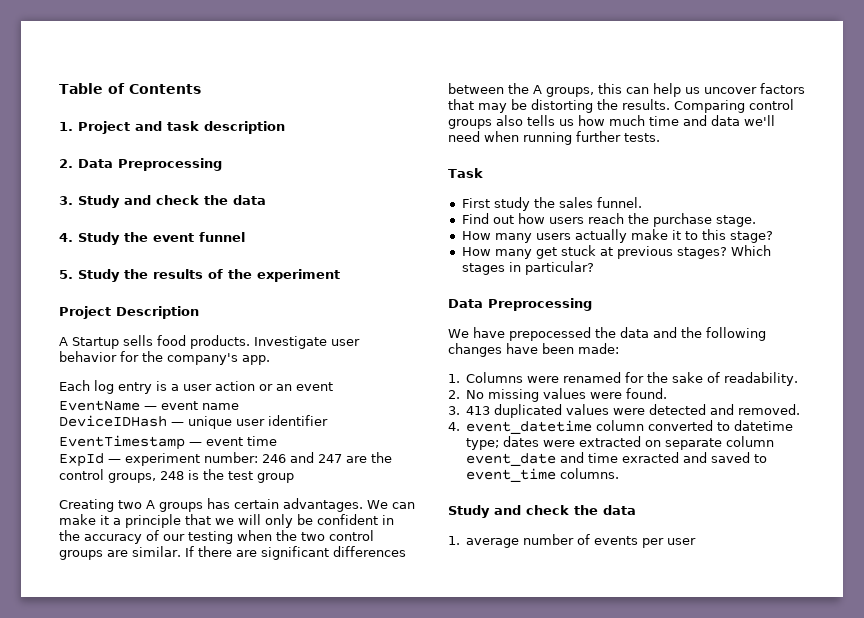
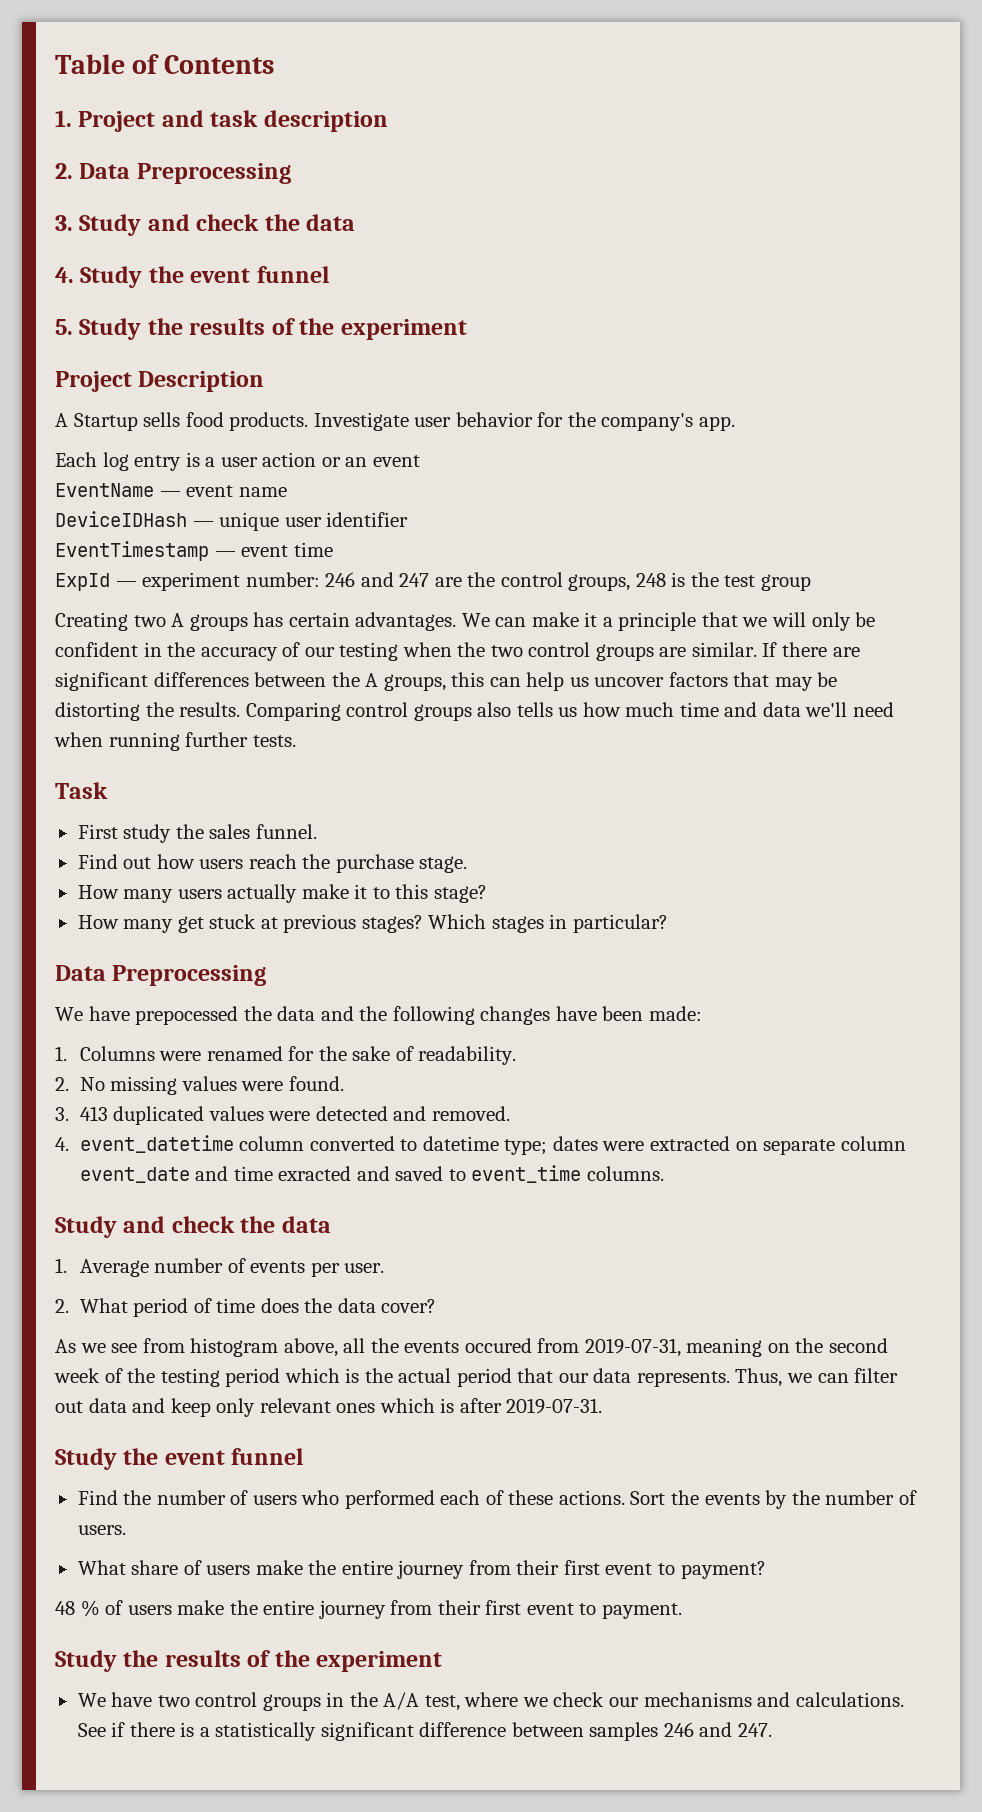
- 1. average number of events per user
+ 1. Average number of events per user.
+ 2. What period of time does the data cover?
+ As we see from histogram above, all the events occured from 2019-07-31, meaning on the second week of the testing period which is the actual period that our data represents. Thus, we can filter out data and keep only relevant ones which is after 2019-07-31.
+ Study the event funnel
+ Find the number of users who performed each of these actions. Sort the events by the number of users.
+ What share of users make the entire journey from their first event to payment?
+ 48 % of users make the entire journey from their first event to payment.
+ Study the results of the experiment
+ We have two control groups in the A/A test, where we check our mechanisms and calculations. See if there is a statistically significant difference between samples 246 and 247.

